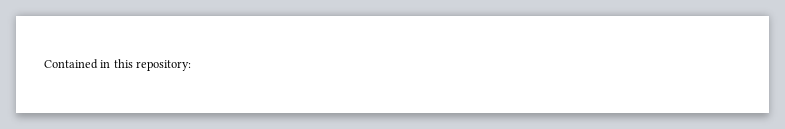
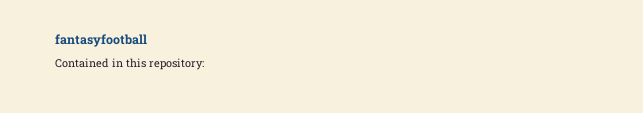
+ fantasyfootball

